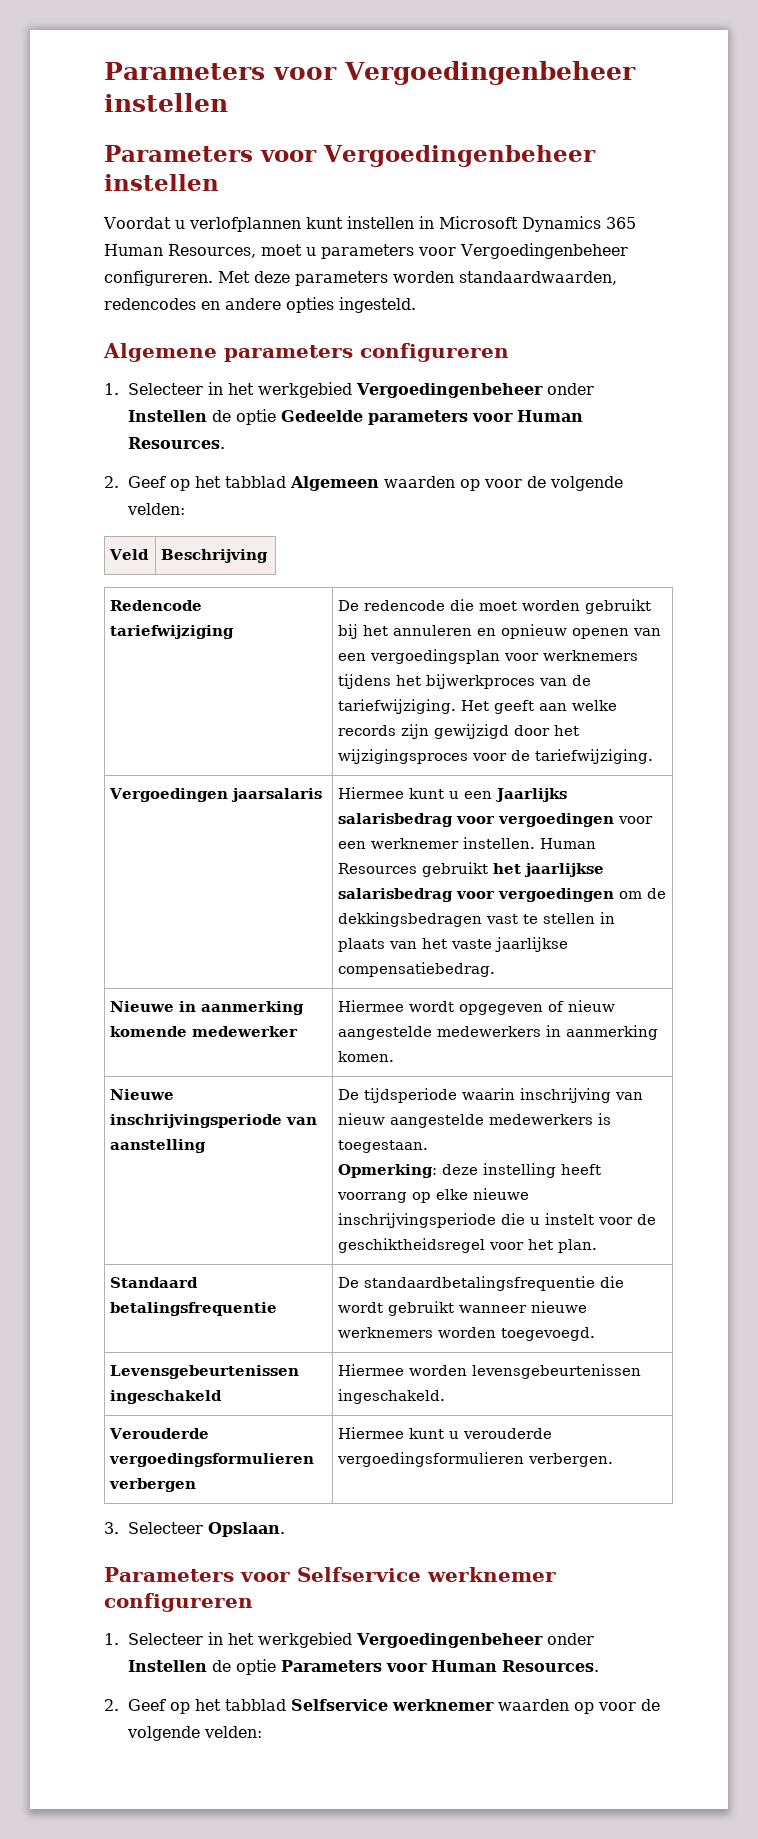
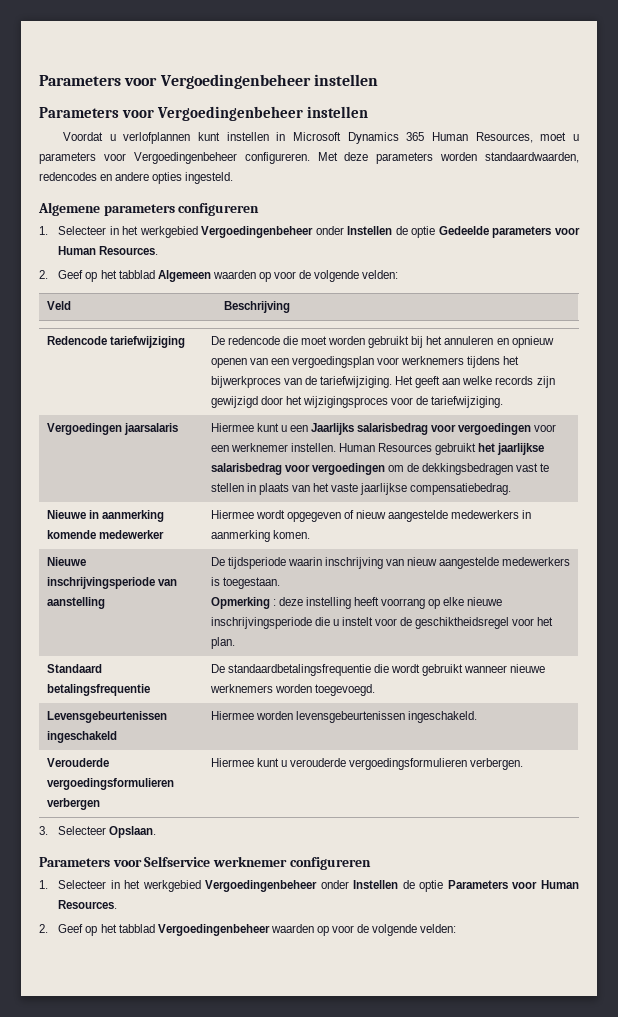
  Nieuwe inschrijvingsperiode van aanstelling | De tijdsperiode waarin inschrijving van nieuw aangestelde medewerkers is toegestaan.
- Opmerking: deze instelling heeft voorrang op elke nieuwe inschrijvingsperiode die u instelt voor de geschiktheidsregel voor het plan.
+ Opmerking : deze instelling heeft voorrang op elke nieuwe inschrijvingsperiode die u instelt voor de geschiktheidsregel voor het plan.
- 2. Geef op het tabblad Selfservice werknemer waarden op voor de volgende velden:
+ 2. Geef op het tabblad Vergoedingenbeheer waarden op voor de volgende velden:

